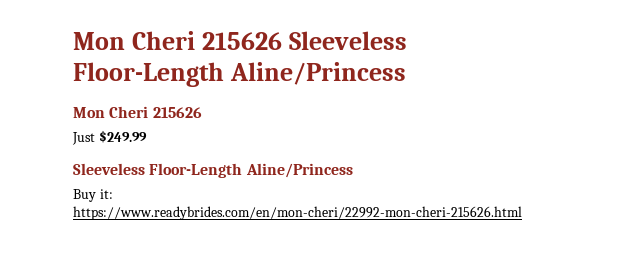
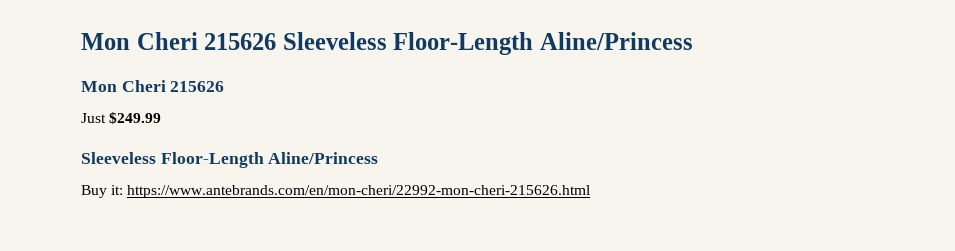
- Buy it: https://www.readybrides.com/en/mon-cheri/22992-mon-cheri-215626.html
+ Buy it: https://www.antebrands.com/en/mon-cheri/22992-mon-cheri-215626.html

